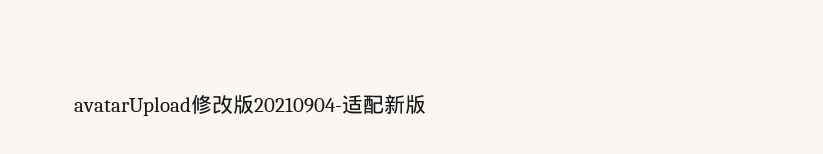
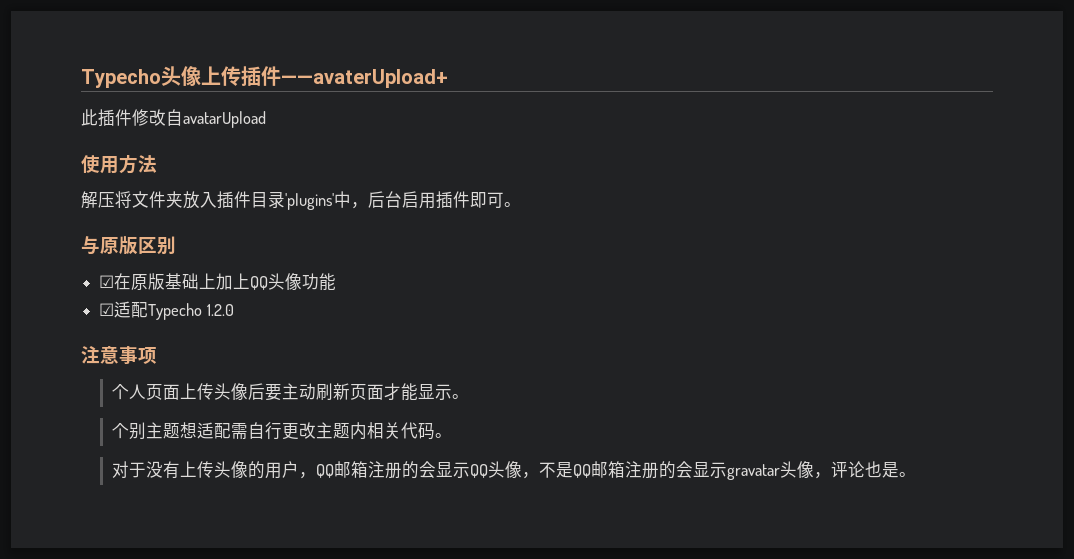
- avatarUpload修改版20210904-适配新版
+ Typecho头像上传插件——avaterUpload+
+ 此插件修改自avatarUpload
+ 使用方法
+ 解压将文件夹放入插件目录'plugins'中，后台启用插件即可。
+ 与原版区别
+ ☑在原版基础上加上QQ头像功能
+ ☑适配Typecho 1.2.0
+ 注意事项
+ 个人页面上传头像后要主动刷新页面才能显示。
+ 个别主题想适配需自行更改主题内相关代码。
+ 对于没有上传头像的用户，QQ邮箱注册的会显示QQ头像，不是QQ邮箱注册的会显示gravatar头像，评论也是。

